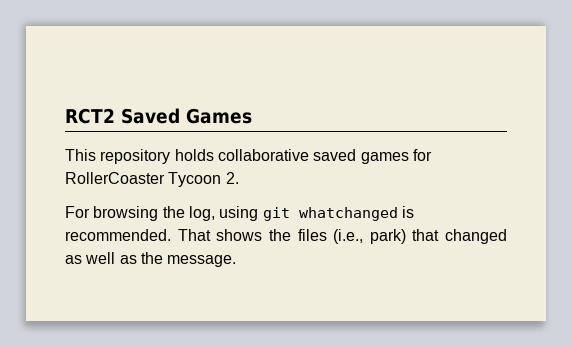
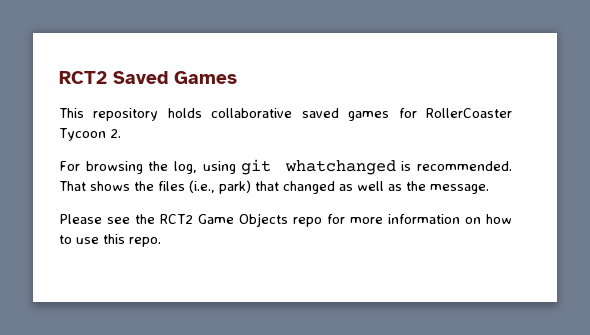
+ Please see the RCT2 Game Objects repo for more information on how to use this repo.

